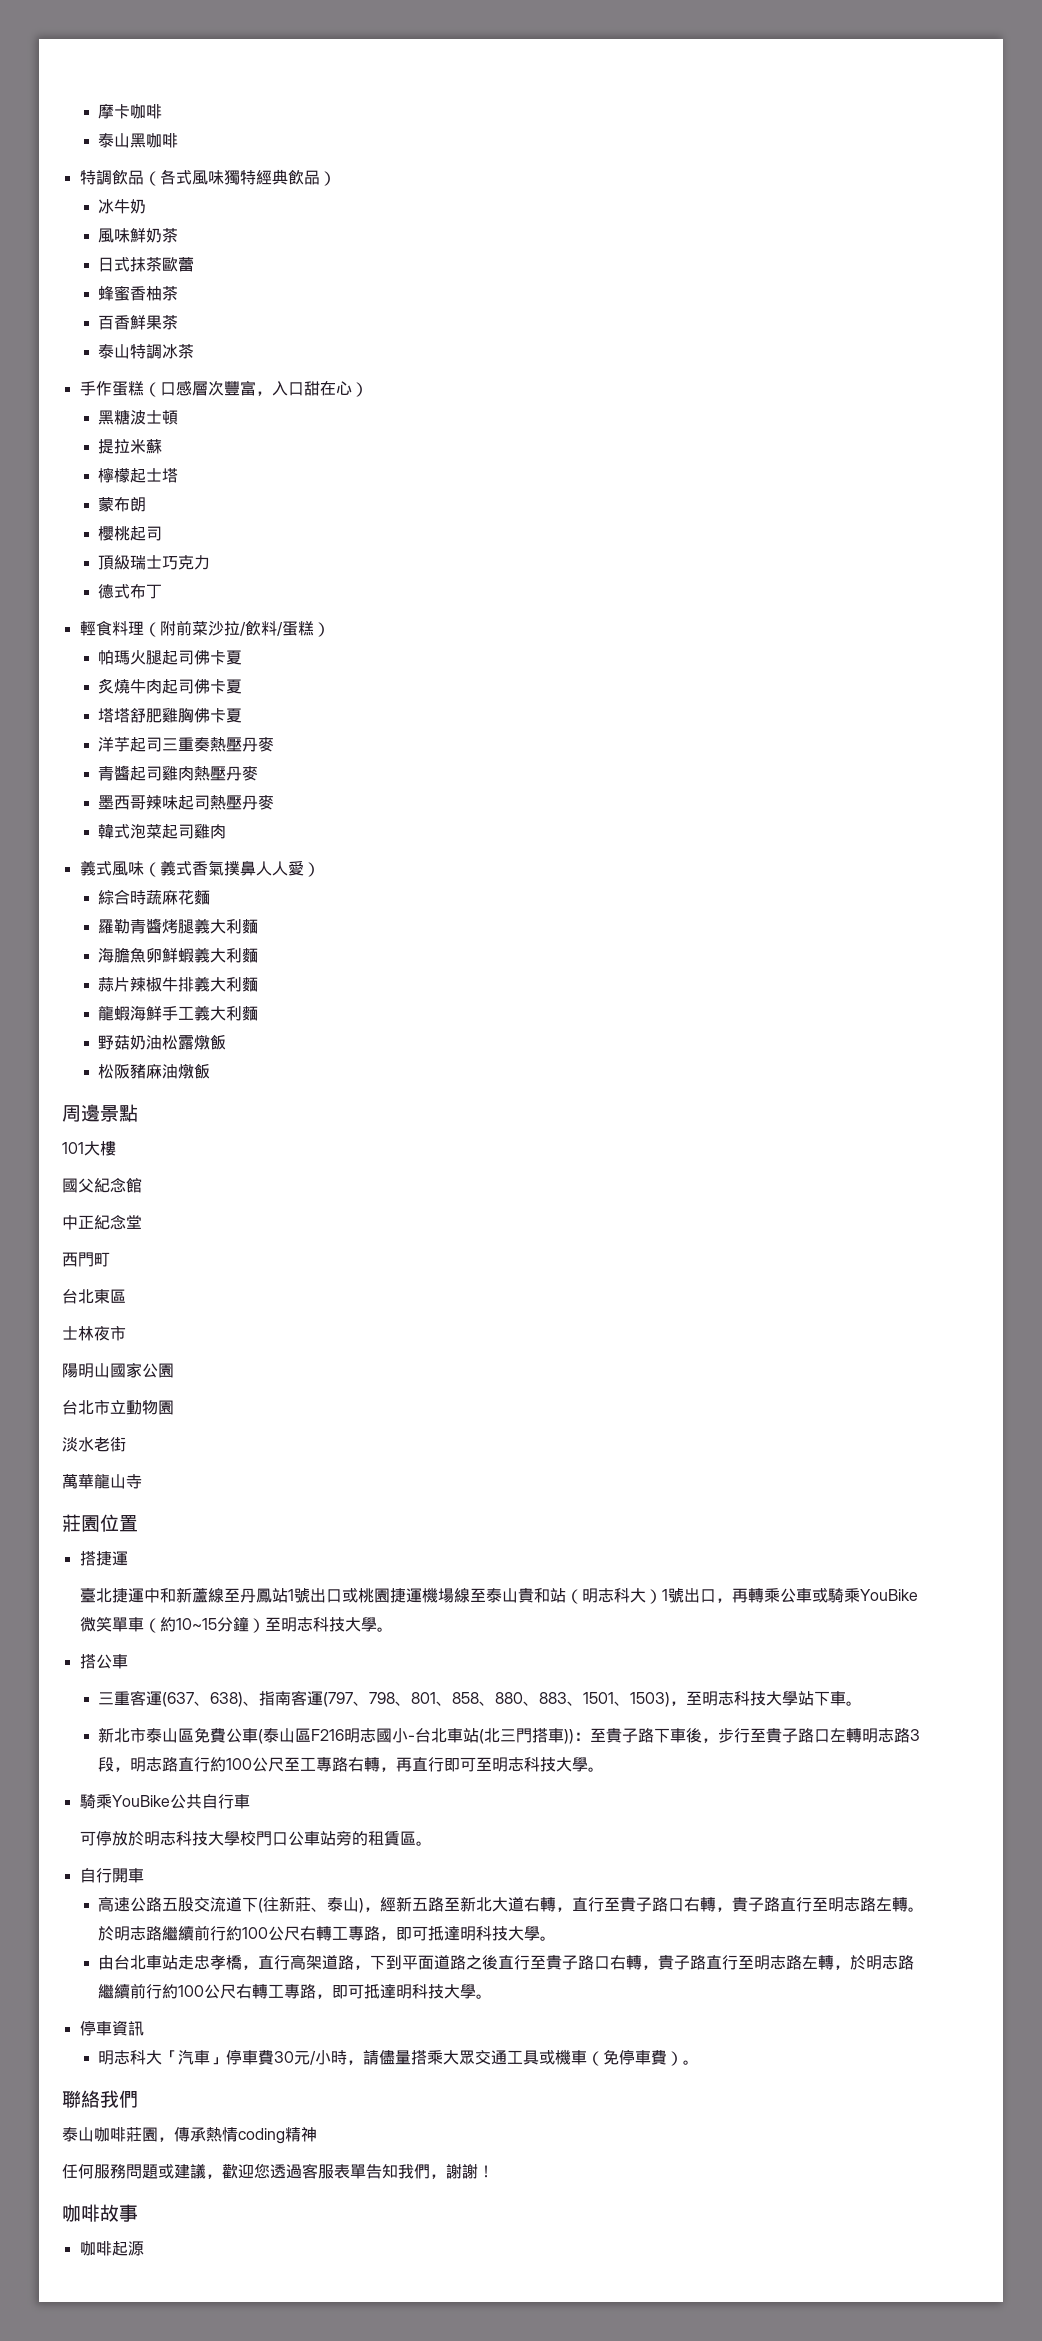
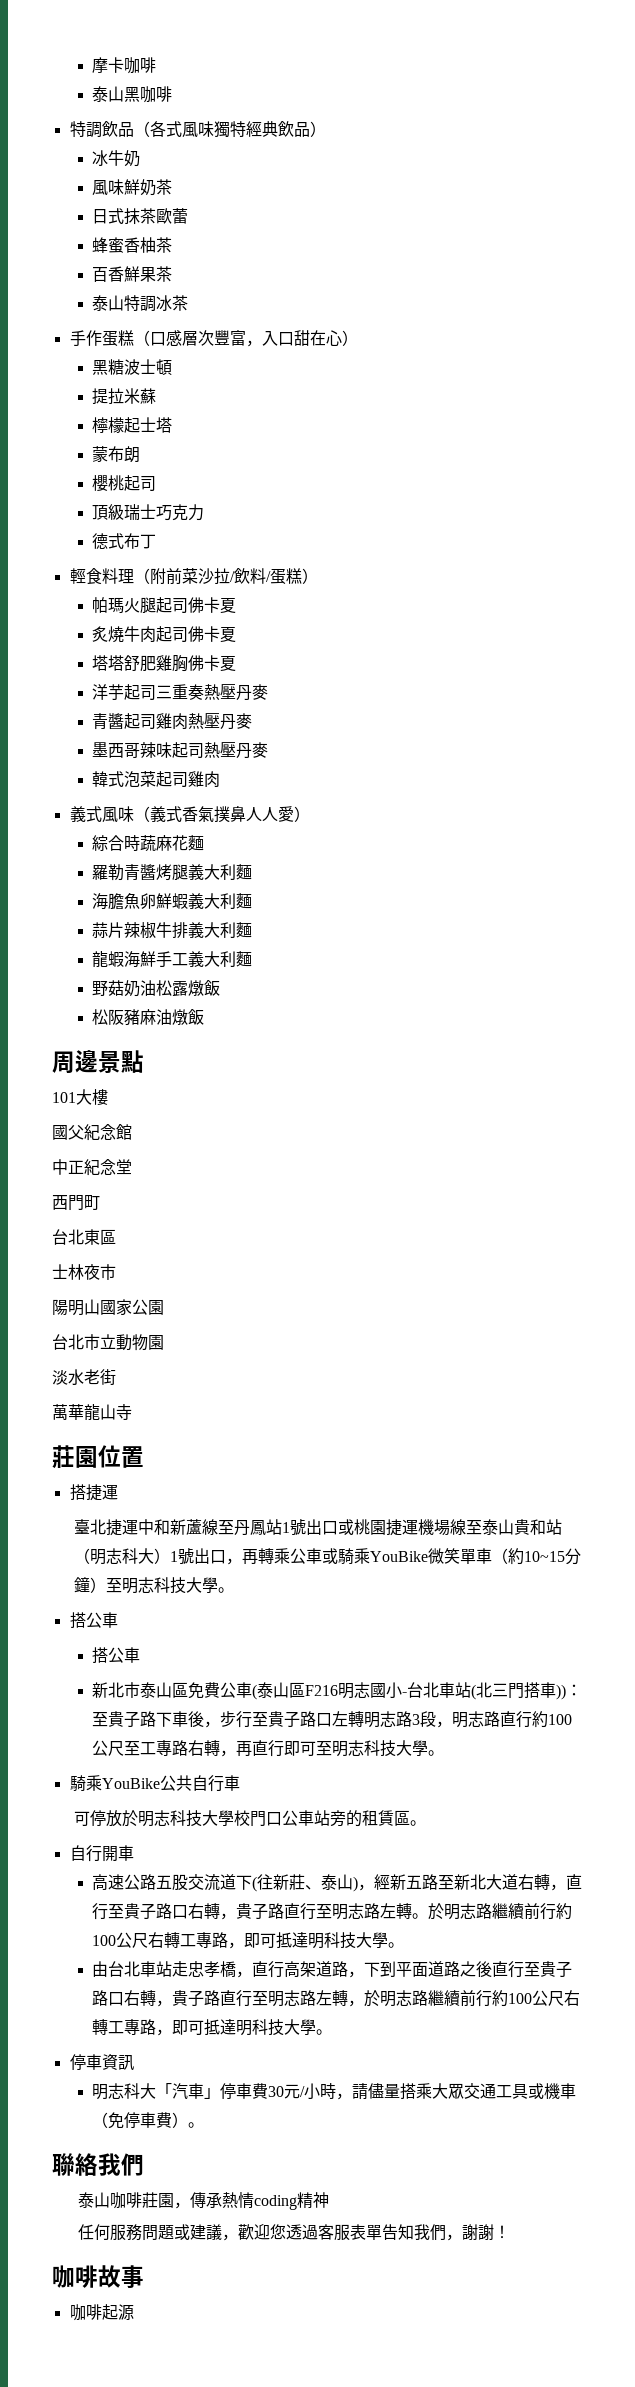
  臺北捷運中和新蘆線至丹鳳站1號出口或桃園捷運機場線至泰山貴和站（明志科大）1號出口，再轉乘公車或騎乘YouBike微笑單車（約10~15分鐘）至明志科技大學。
  搭公車
- 三重客運(637、638)、指南客運(797、798、801、858、880、883、1501、1503)，至明志科技大學站下車。
+ 搭公車

